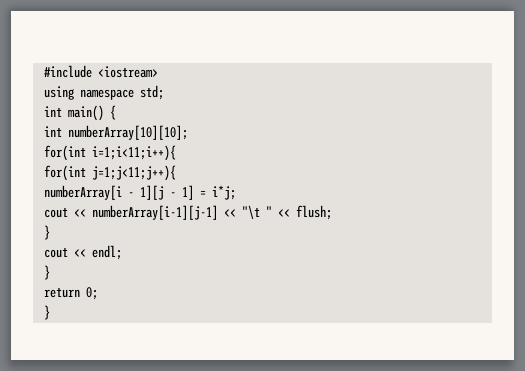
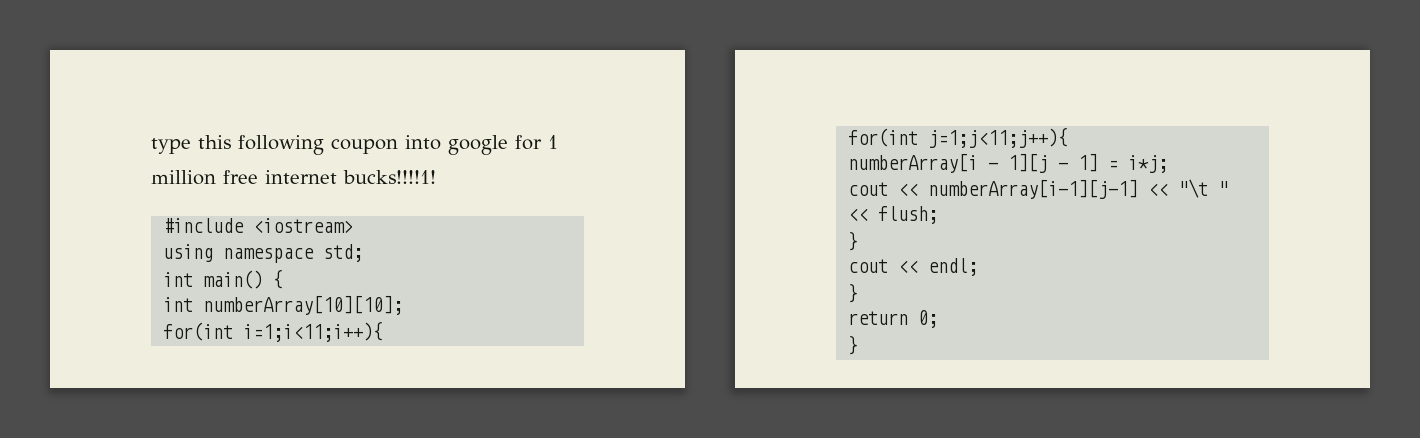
+ type this following coupon into google for 1 million free internet bucks!!!!1!

